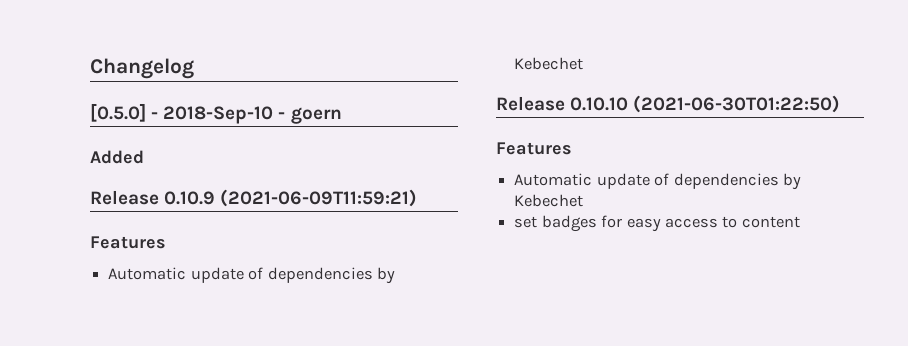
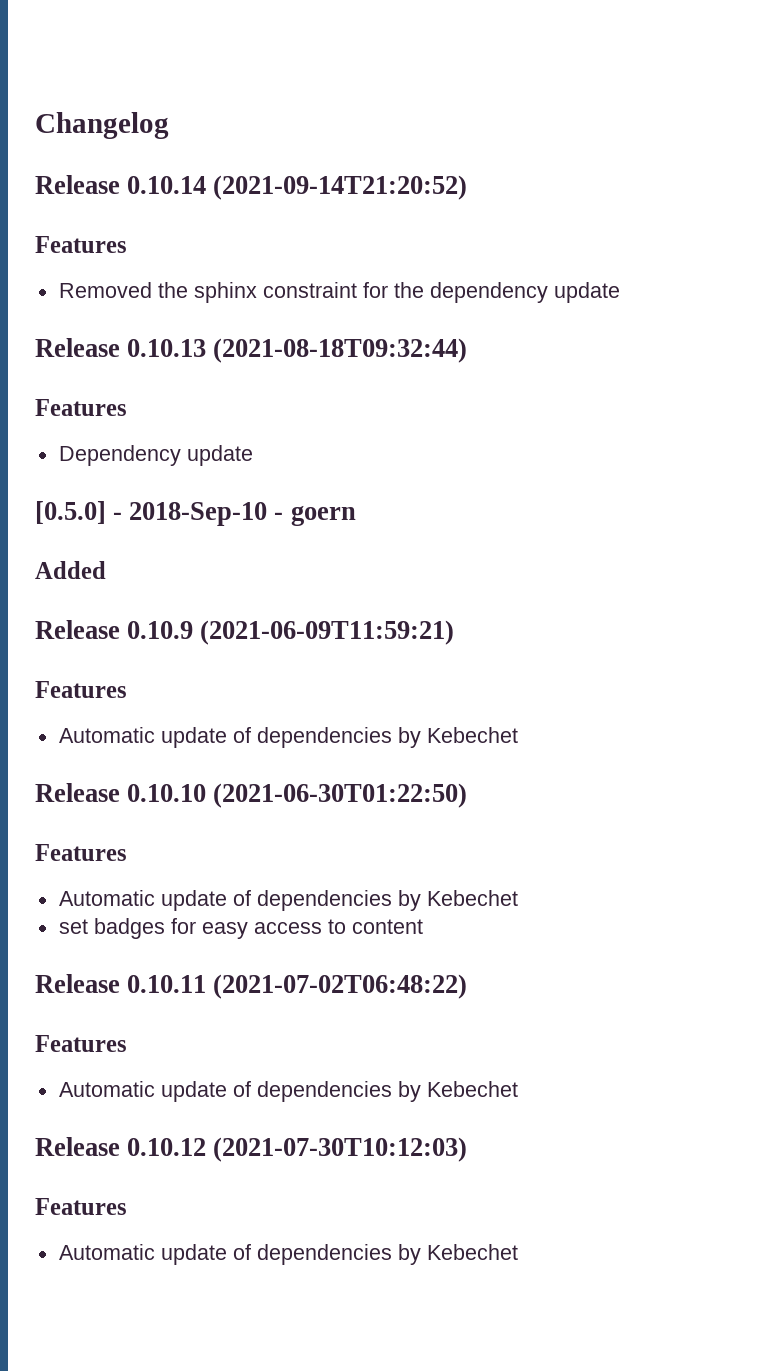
+ Release 0.10.14 (2021-09-14T21:20:52)
+ Features
+ Removed the sphinx constraint for the dependency update
+ Release 0.10.13 (2021-08-18T09:32:44)
+ Features
+ Dependency update
+ Release 0.10.11 (2021-07-02T06:48:22)
+ Features
+ Automatic update of dependencies by Kebechet
+ Release 0.10.12 (2021-07-30T10:12:03)
+ Features
+ Automatic update of dependencies by Kebechet

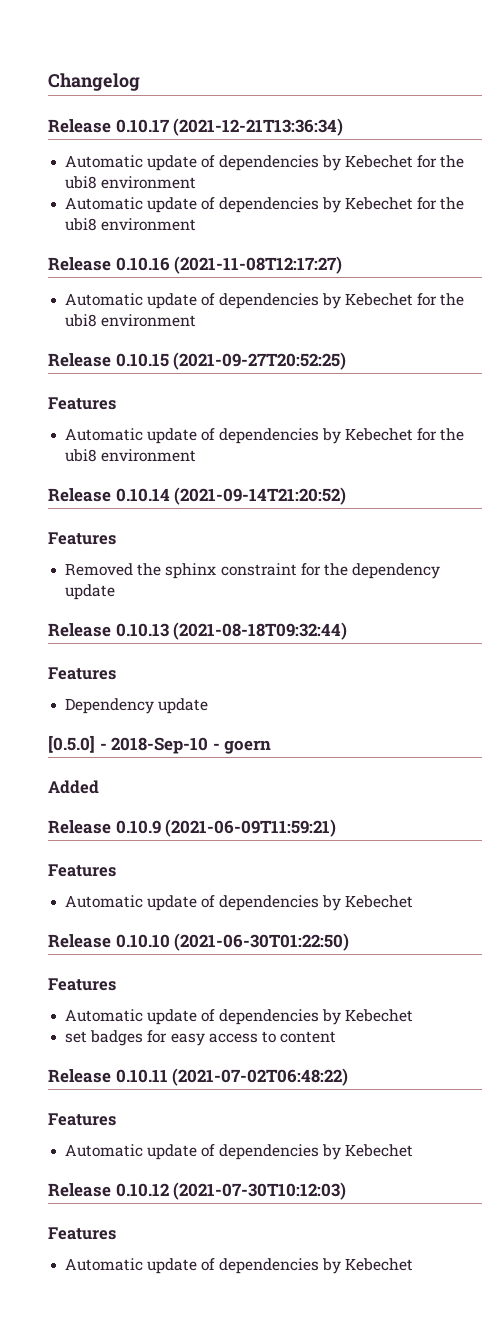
+ Release 0.10.17 (2021-12-21T13:36:34)
+ Automatic update of dependencies by Kebechet for the ubi8 environment
+ Automatic update of dependencies by Kebechet for the ubi8 environment
+ Release 0.10.16 (2021-11-08T12:17:27)
+ Automatic update of dependencies by Kebechet for the ubi8 environment
+ Release 0.10.15 (2021-09-27T20:52:25)
+ Features
+ Automatic update of dependencies by Kebechet for the ubi8 environment

